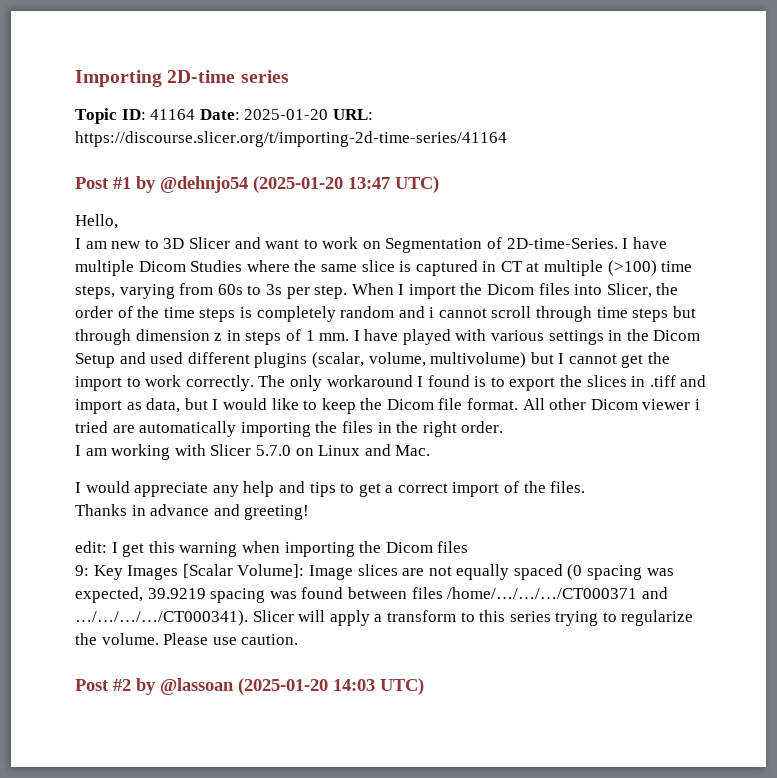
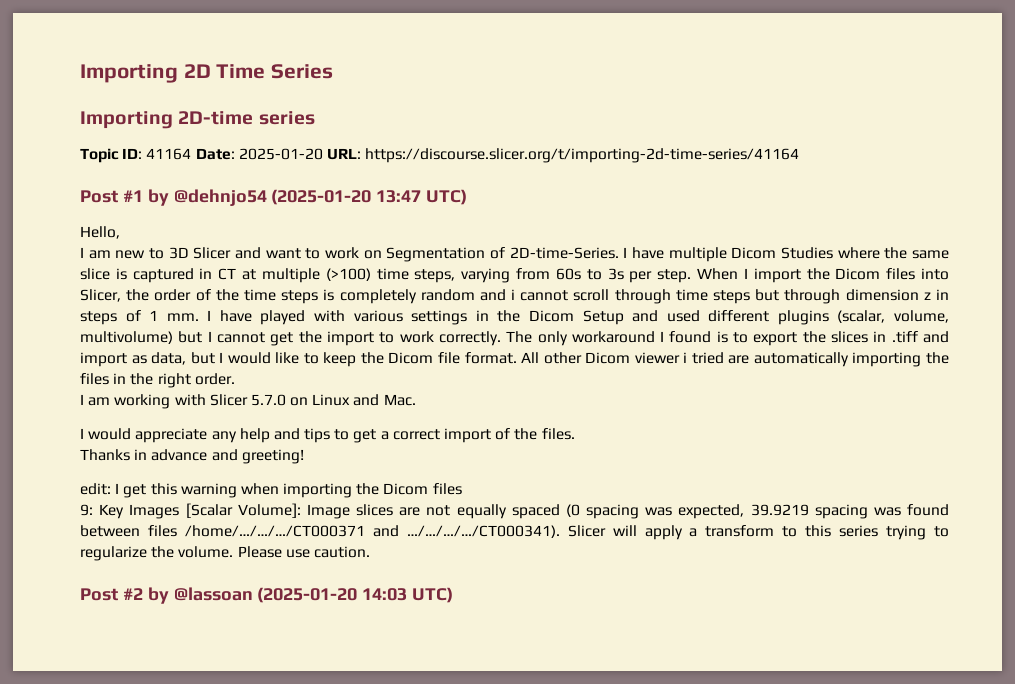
+ Importing 2D Time Series

